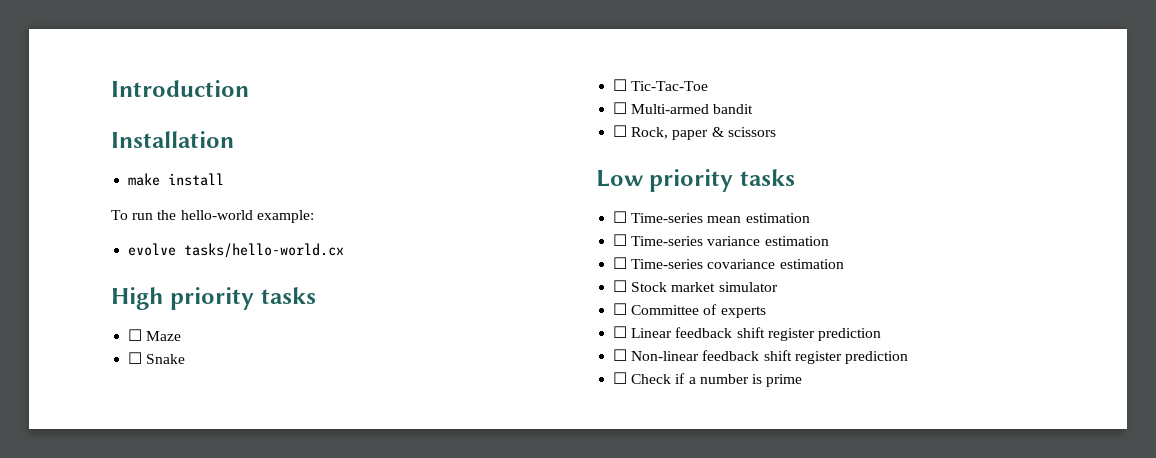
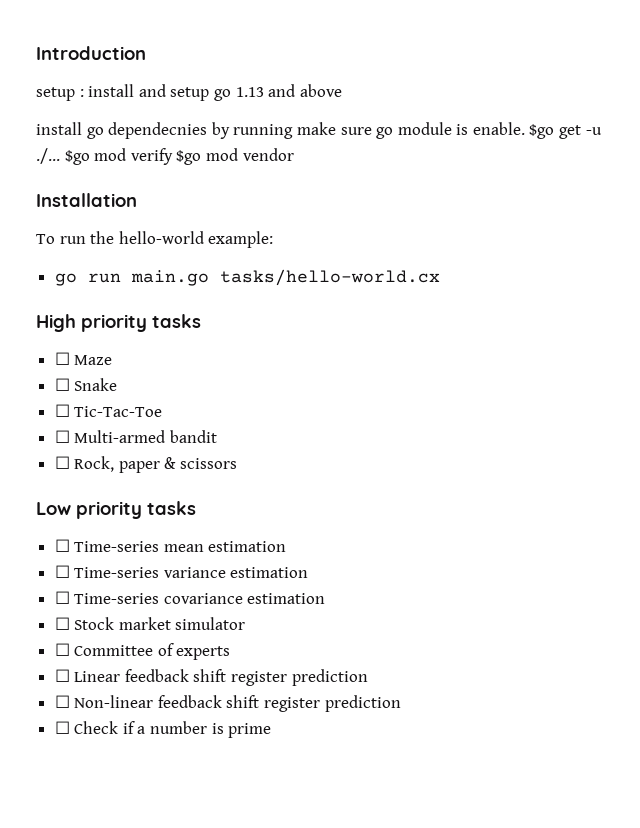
+ setup : install and setup go 1.13 and above
+ install go dependecnies by running make sure go module is enable. $go get -u ./... $go mod verify $go mod vendor
- make install
- evolve tasks/hello-world.cx
+ go run main.go tasks/hello-world.cx

